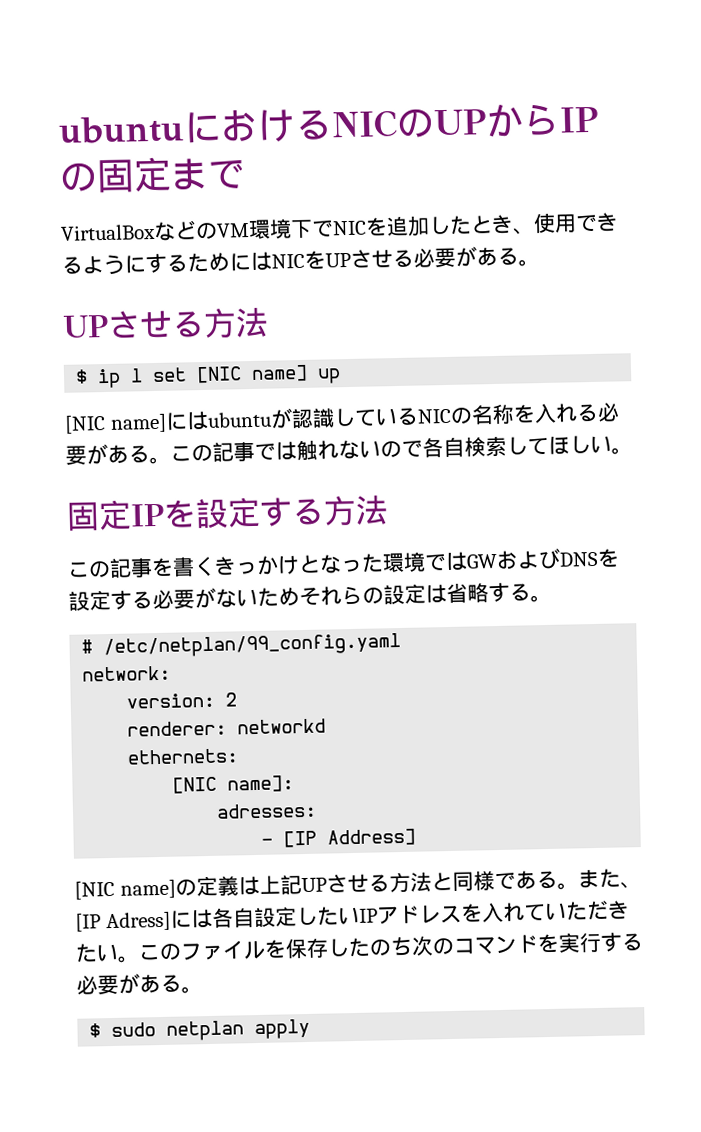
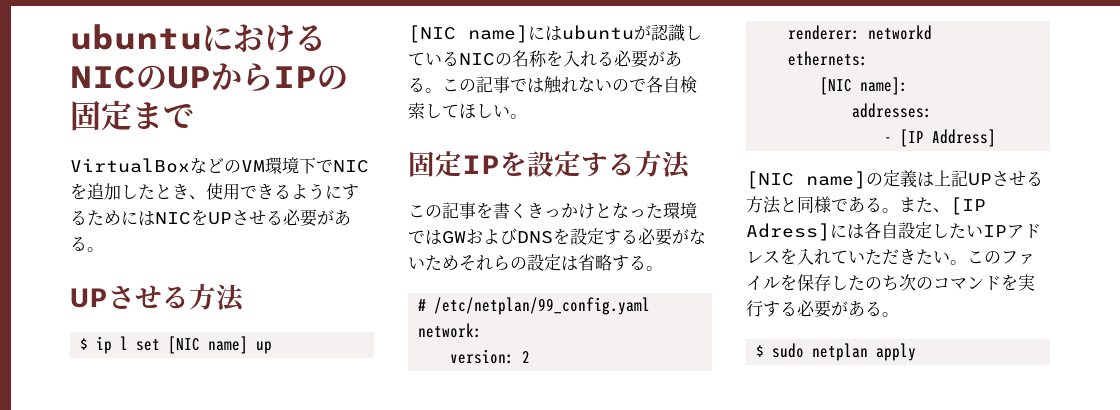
- adresses:
+ addresses:

